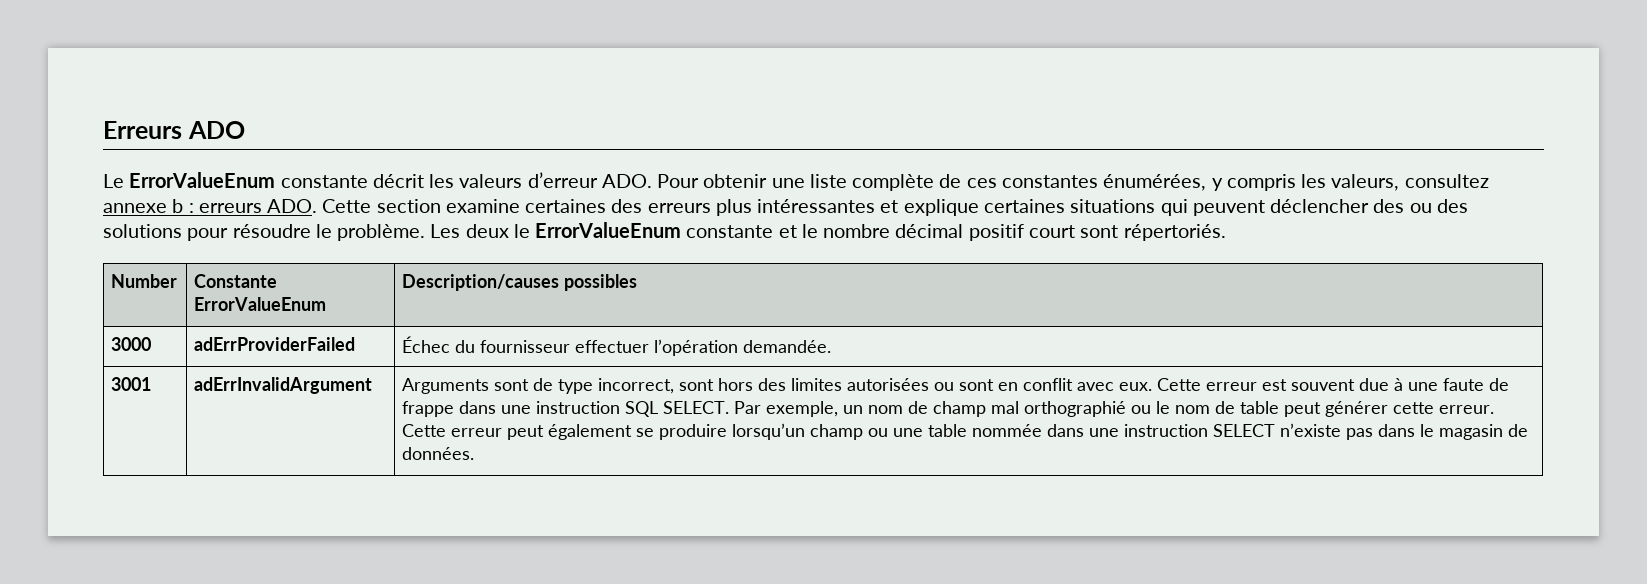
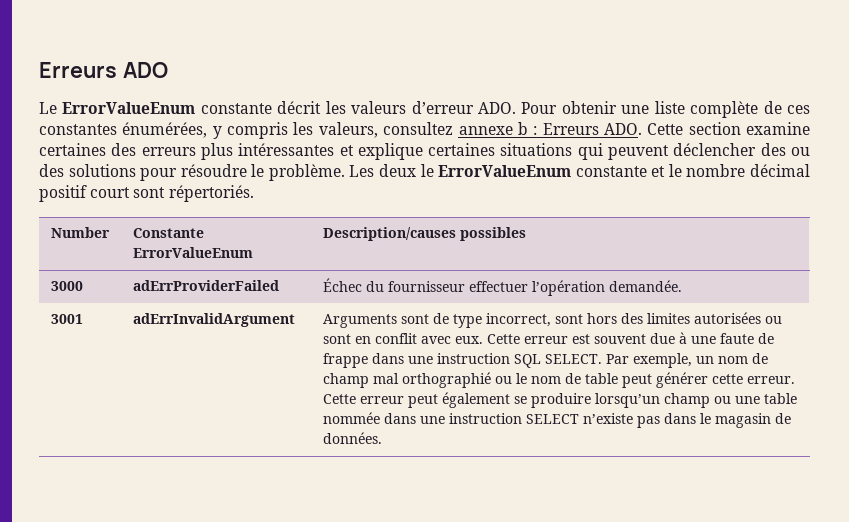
- Le ErrorValueEnum constante décrit les valeurs d’erreur ADO. Pour obtenir une liste complète de ces constantes énumérées, y compris les valeurs, consultez annexe b : erreurs ADO. Cette section examine certaines des erreurs plus intéressantes et explique certaines situations qui peuvent déclencher des ou des solutions pour résoudre le problème.
+ Le ErrorValueEnum constante décrit les valeurs d’erreur ADO. Pour obtenir une liste complète de ces constantes énumérées, y compris les valeurs, consultez annexe b : Erreurs ADO. Cette section examine certaines des erreurs plus intéressantes et explique certaines situations qui peuvent déclencher des ou des solutions pour résoudre le problème.

